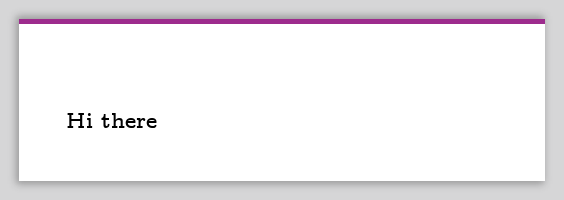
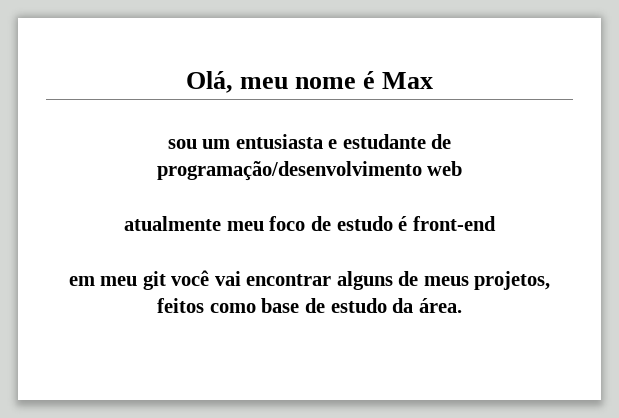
- Hi there
+ Olá, meu nome é Max
+ sou um entusiasta e estudante de programação/desenvolvimento web
+ atualmente meu foco de estudo é front-end
+ em meu git você vai encontrar alguns de meus projetos, feitos como base de estudo da área.

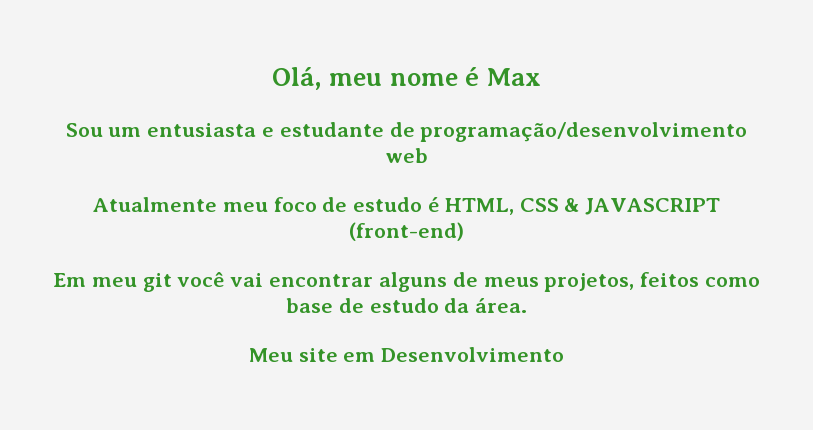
- sou um entusiasta e estudante de programação/desenvolvimento web
+ Sou um entusiasta e estudante de programação/desenvolvimento web
- atualmente meu foco de estudo é front-end
- em meu git você vai encontrar alguns de meus projetos, feitos como base de estudo da área.
+ Atualmente meu foco de estudo é HTML, CSS & JAVASCRIPT (front-end)
+ Em meu git você vai encontrar alguns de meus projetos, feitos como base de estudo da área.
+ Meu site em Desenvolvimento

